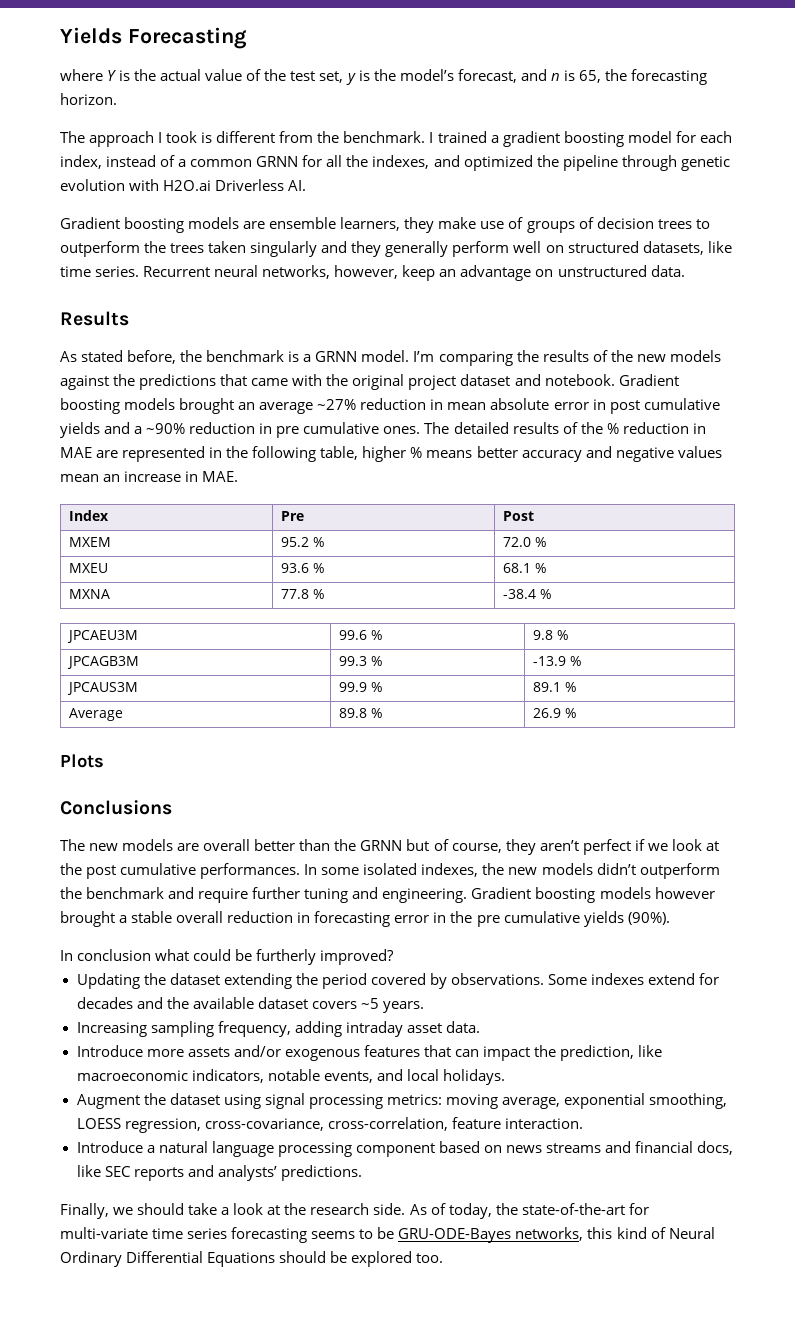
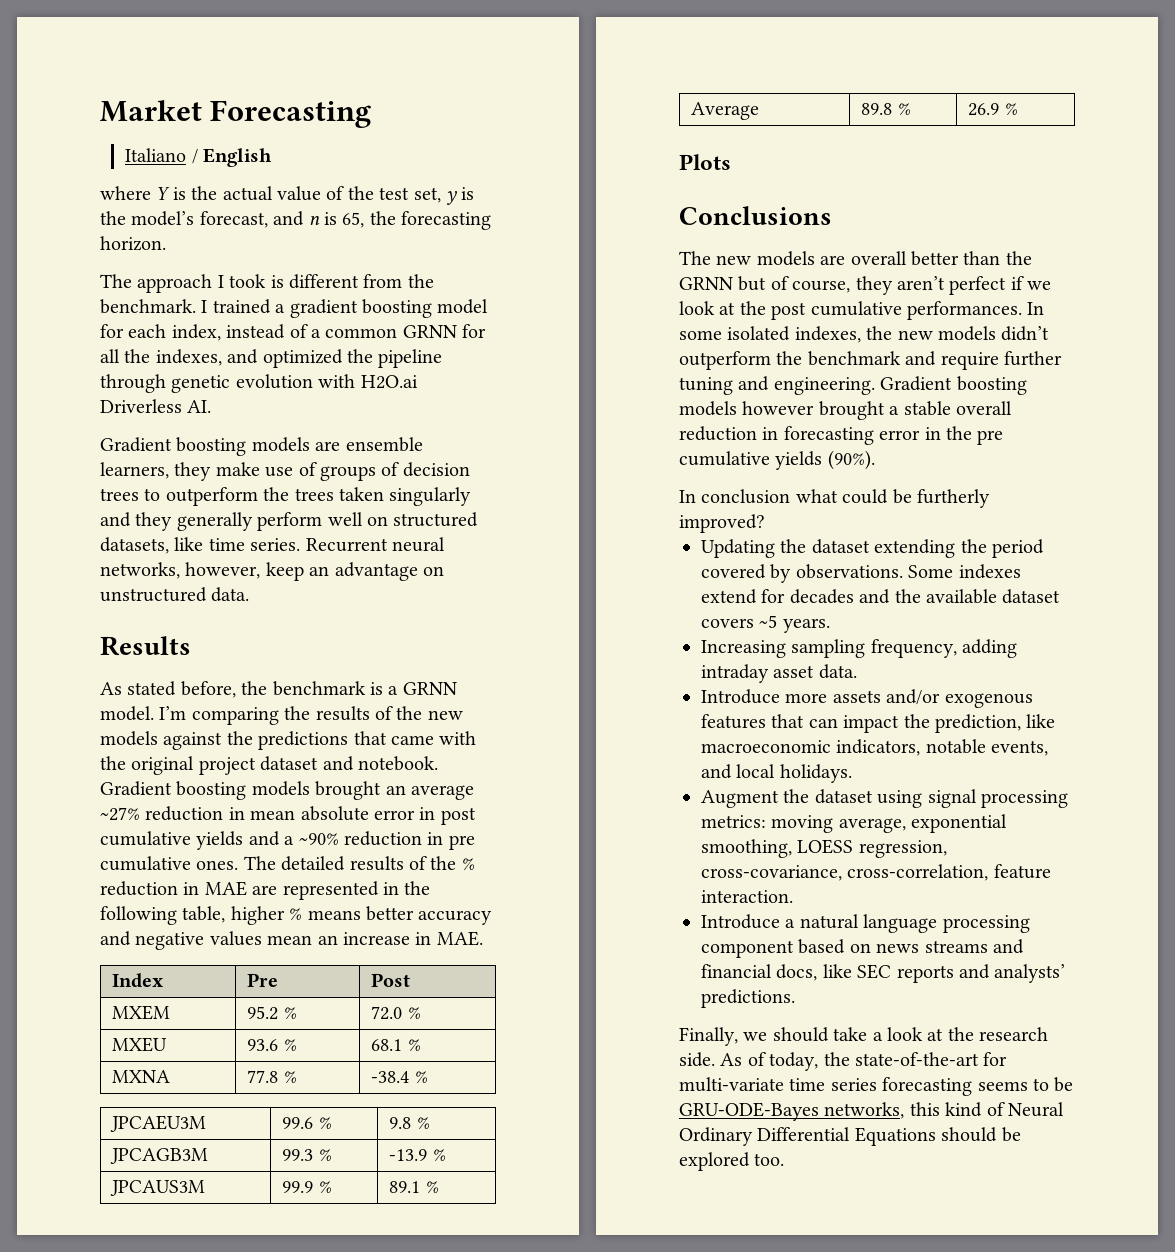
- Yields Forecasting
+ Market Forecasting
+ Italiano / English

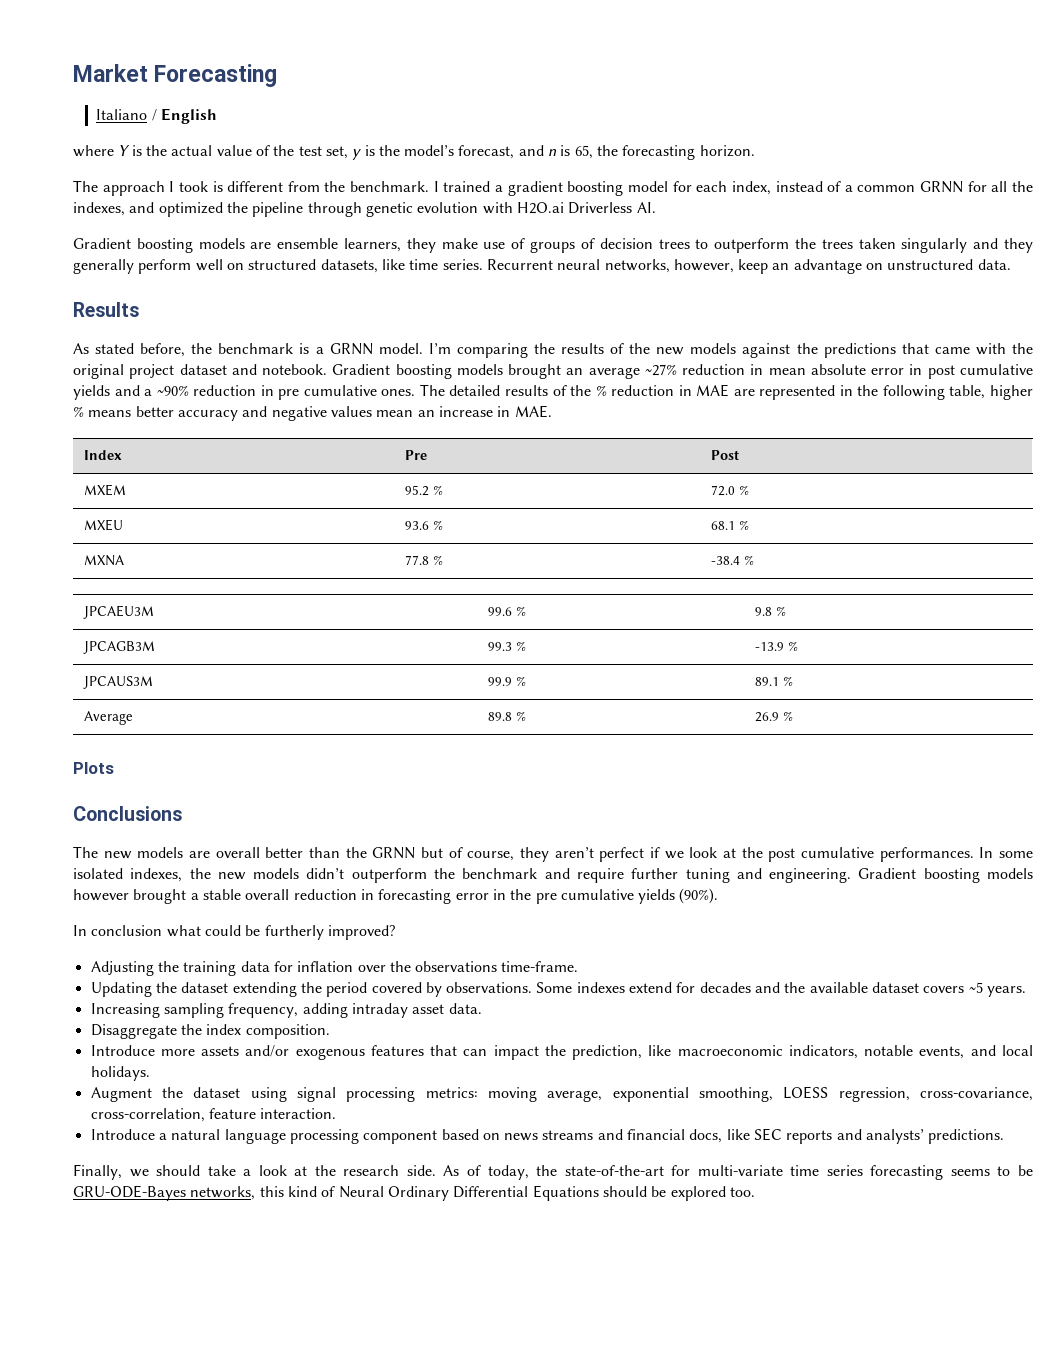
+ Adjusting the training data for inflation over the observations time-frame.
+ Disaggregate the index composition.

